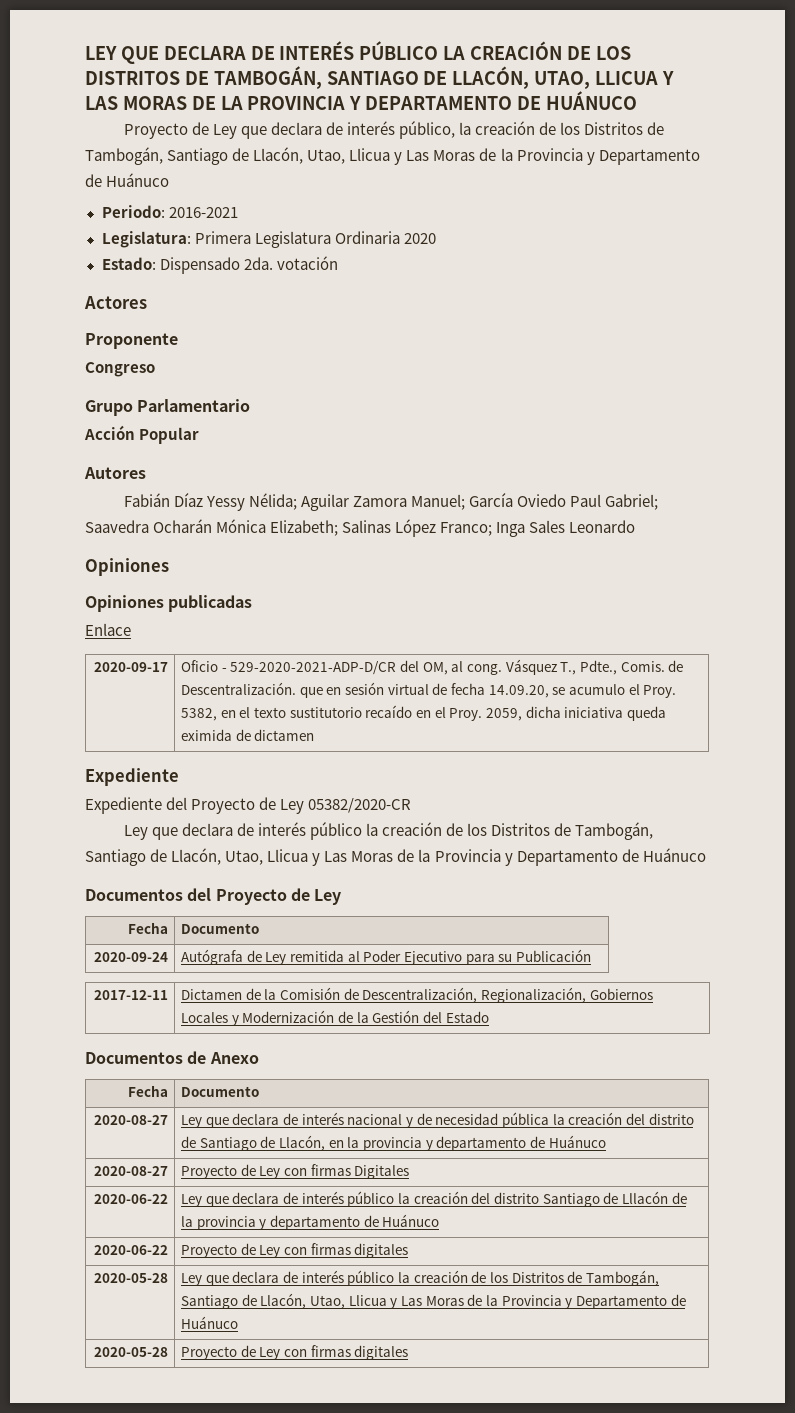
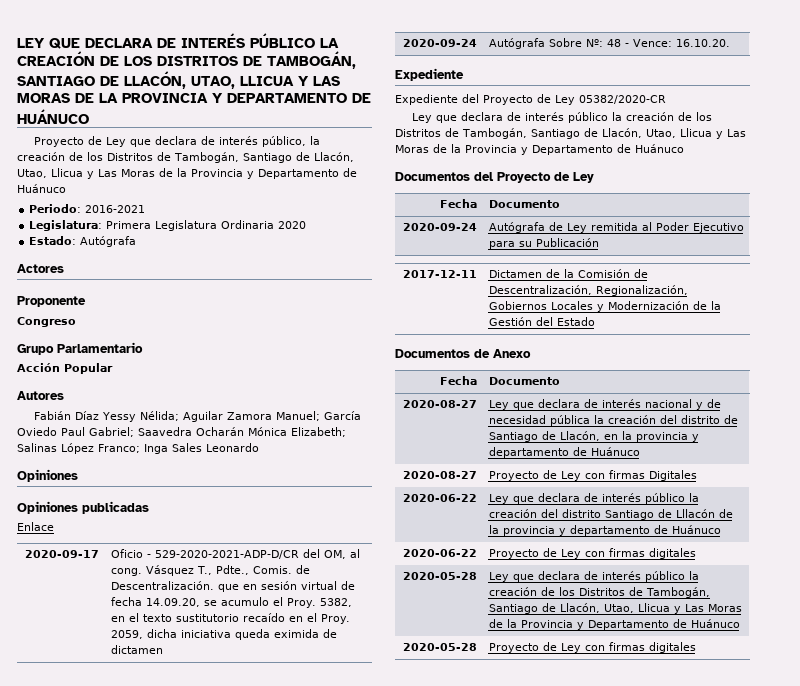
- Estado: Dispensado 2da. votación
+ Estado: Autógrafa
+ 2020-09-24 | Autógrafa Sobre Nº: 48 - Vence: 16.10.20.

